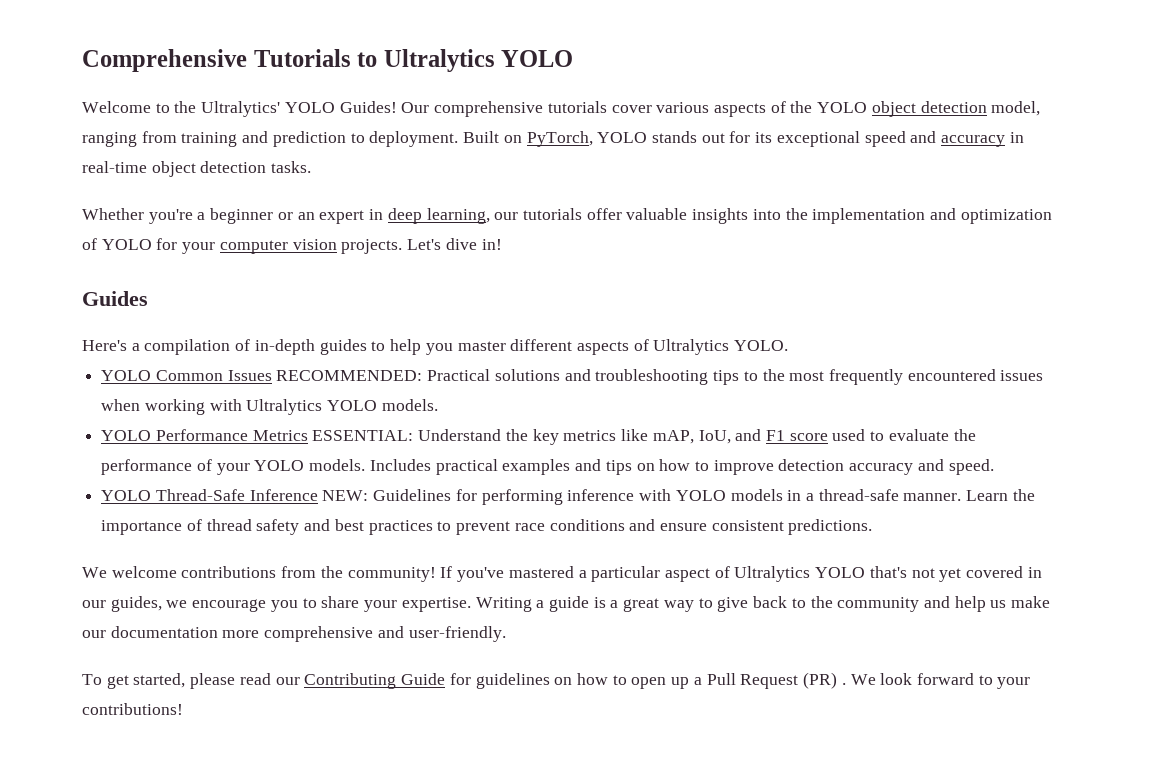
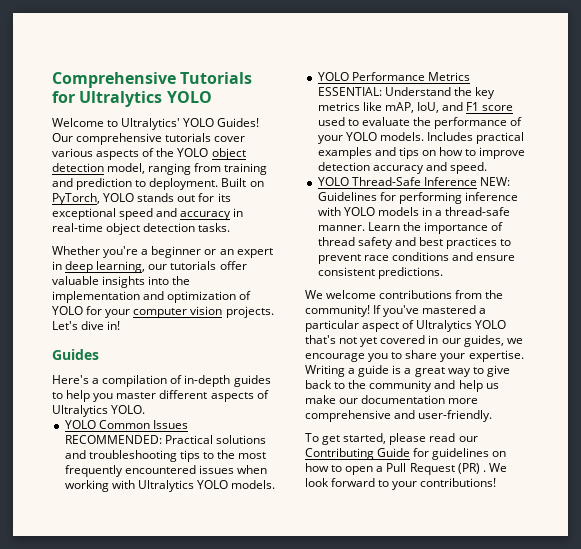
- Comprehensive Tutorials to Ultralytics YOLO
+ Comprehensive Tutorials for Ultralytics YOLO
- Welcome to the Ultralytics' YOLO Guides!
+ Welcome to Ultralytics' YOLO Guides!
- To get started, please read our Contributing Guide for guidelines on how to open up a Pull Request (PR) .
+ To get started, please read our Contributing Guide for guidelines on how to open a Pull Request (PR) .

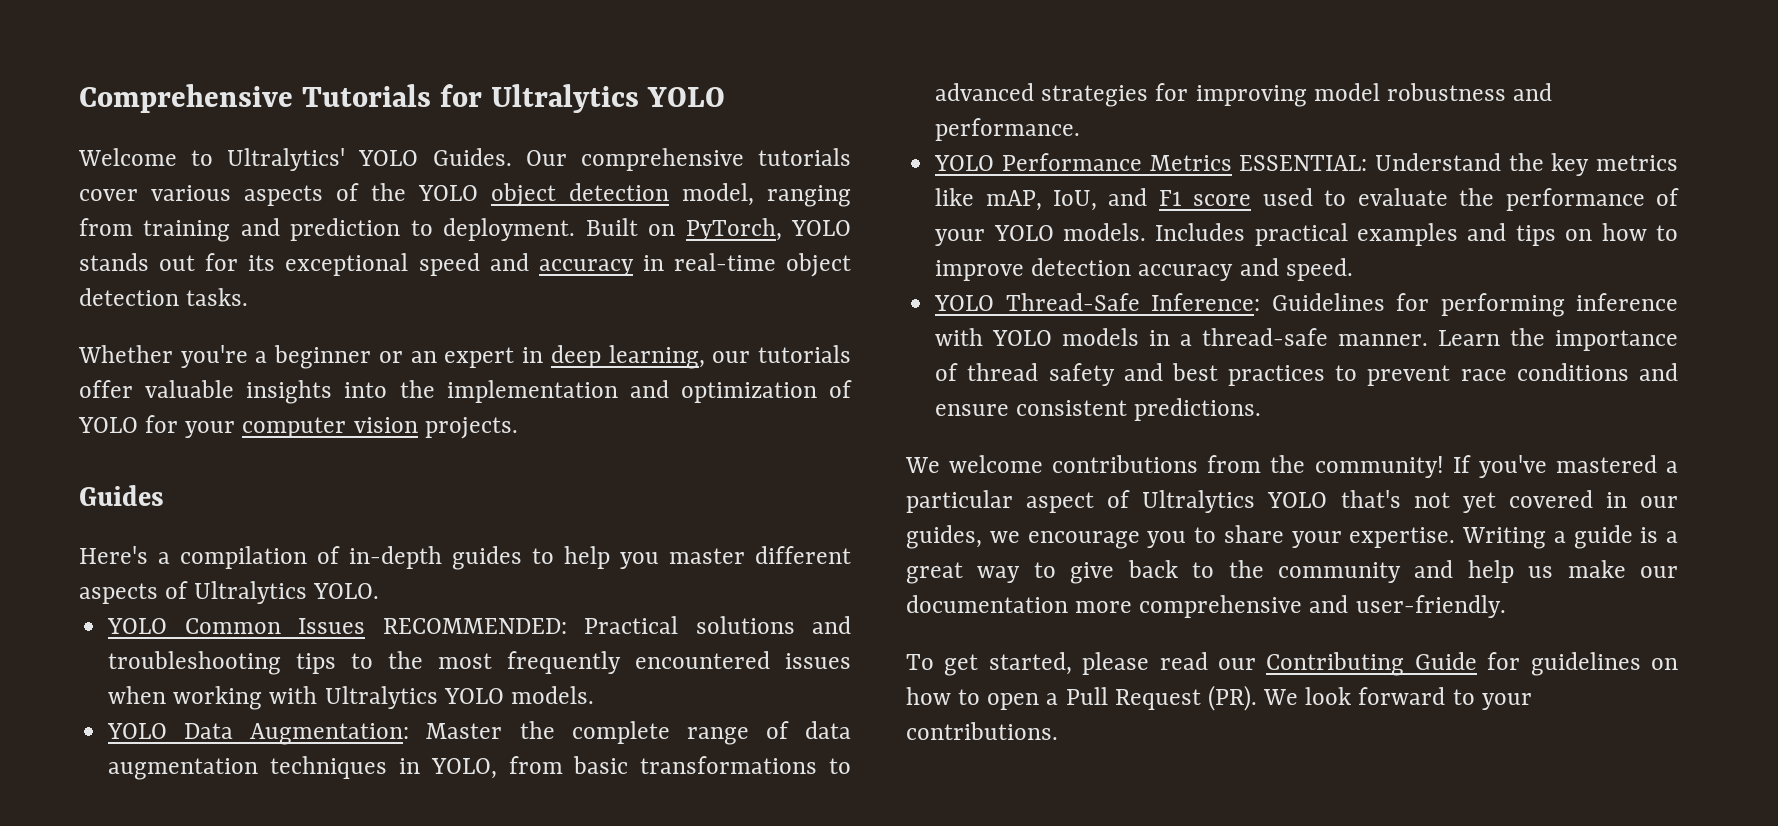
- Welcome to Ultralytics' YOLO Guides!
+ Welcome to Ultralytics' YOLO Guides.
- Let's dive in!
+ YOLO Data Augmentation: Master the complete range of data augmentation techniques in YOLO, from basic transformations to advanced strategies for improving model robustness and performance.
- YOLO Thread-Safe Inference NEW: Guidelines for performing inference with YOLO models in a thread-safe manner.
+ YOLO Thread-Safe Inference: Guidelines for performing inference with YOLO models in a thread-safe manner.
- To get started, please read our Contributing Guide for guidelines on how to open a Pull Request (PR) . We look forward to your contributions!
+ To get started, please read our Contributing Guide for guidelines on how to open a Pull Request (PR). We look forward to your contributions.

